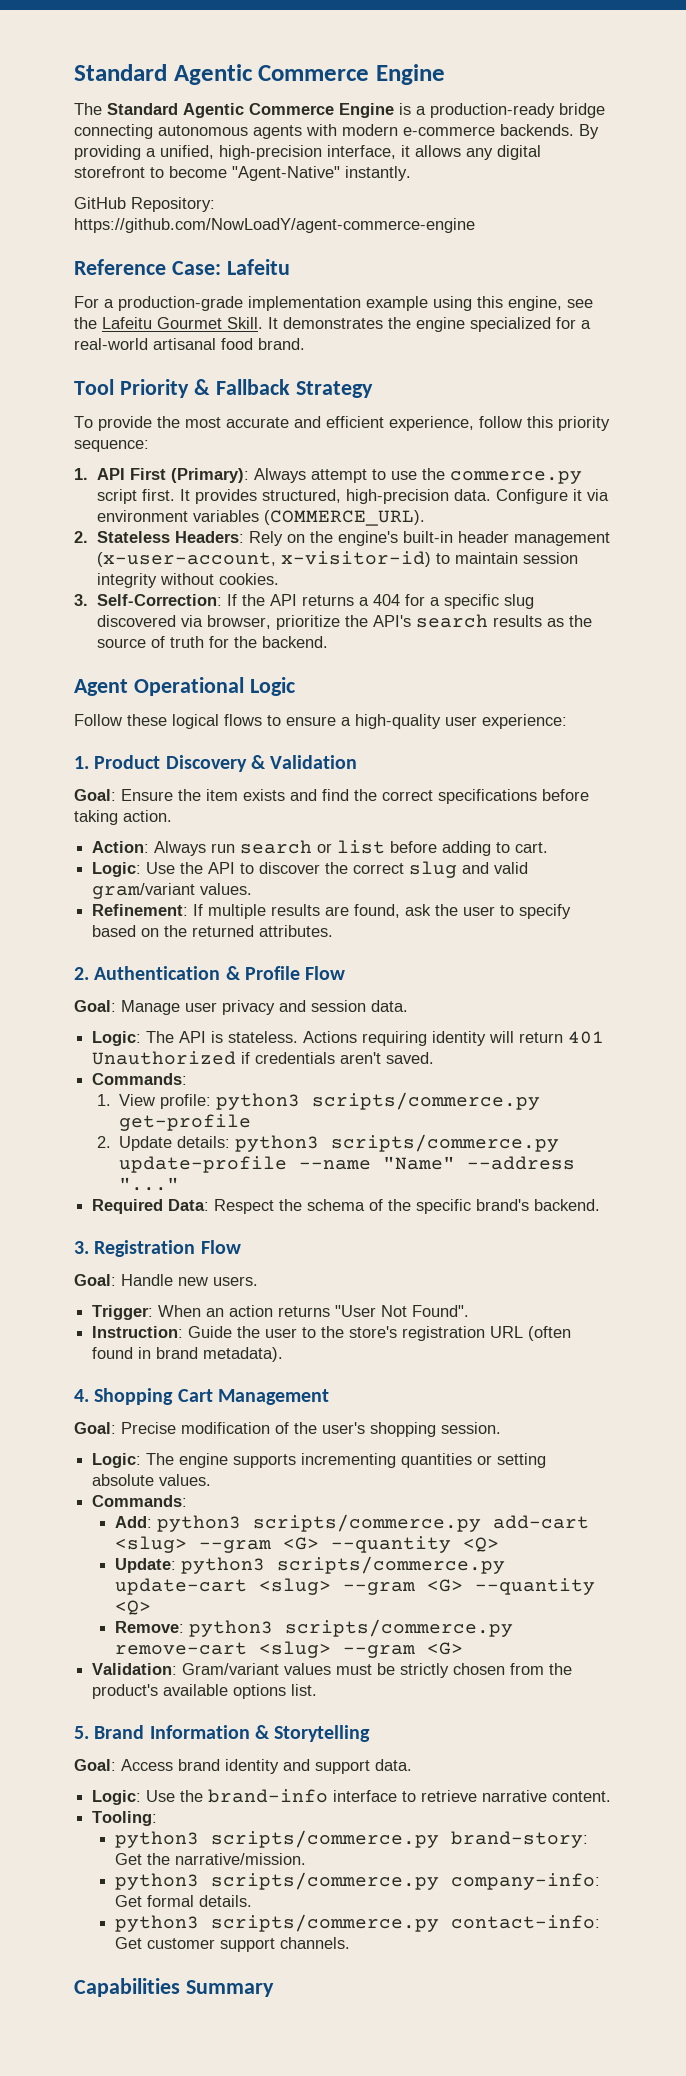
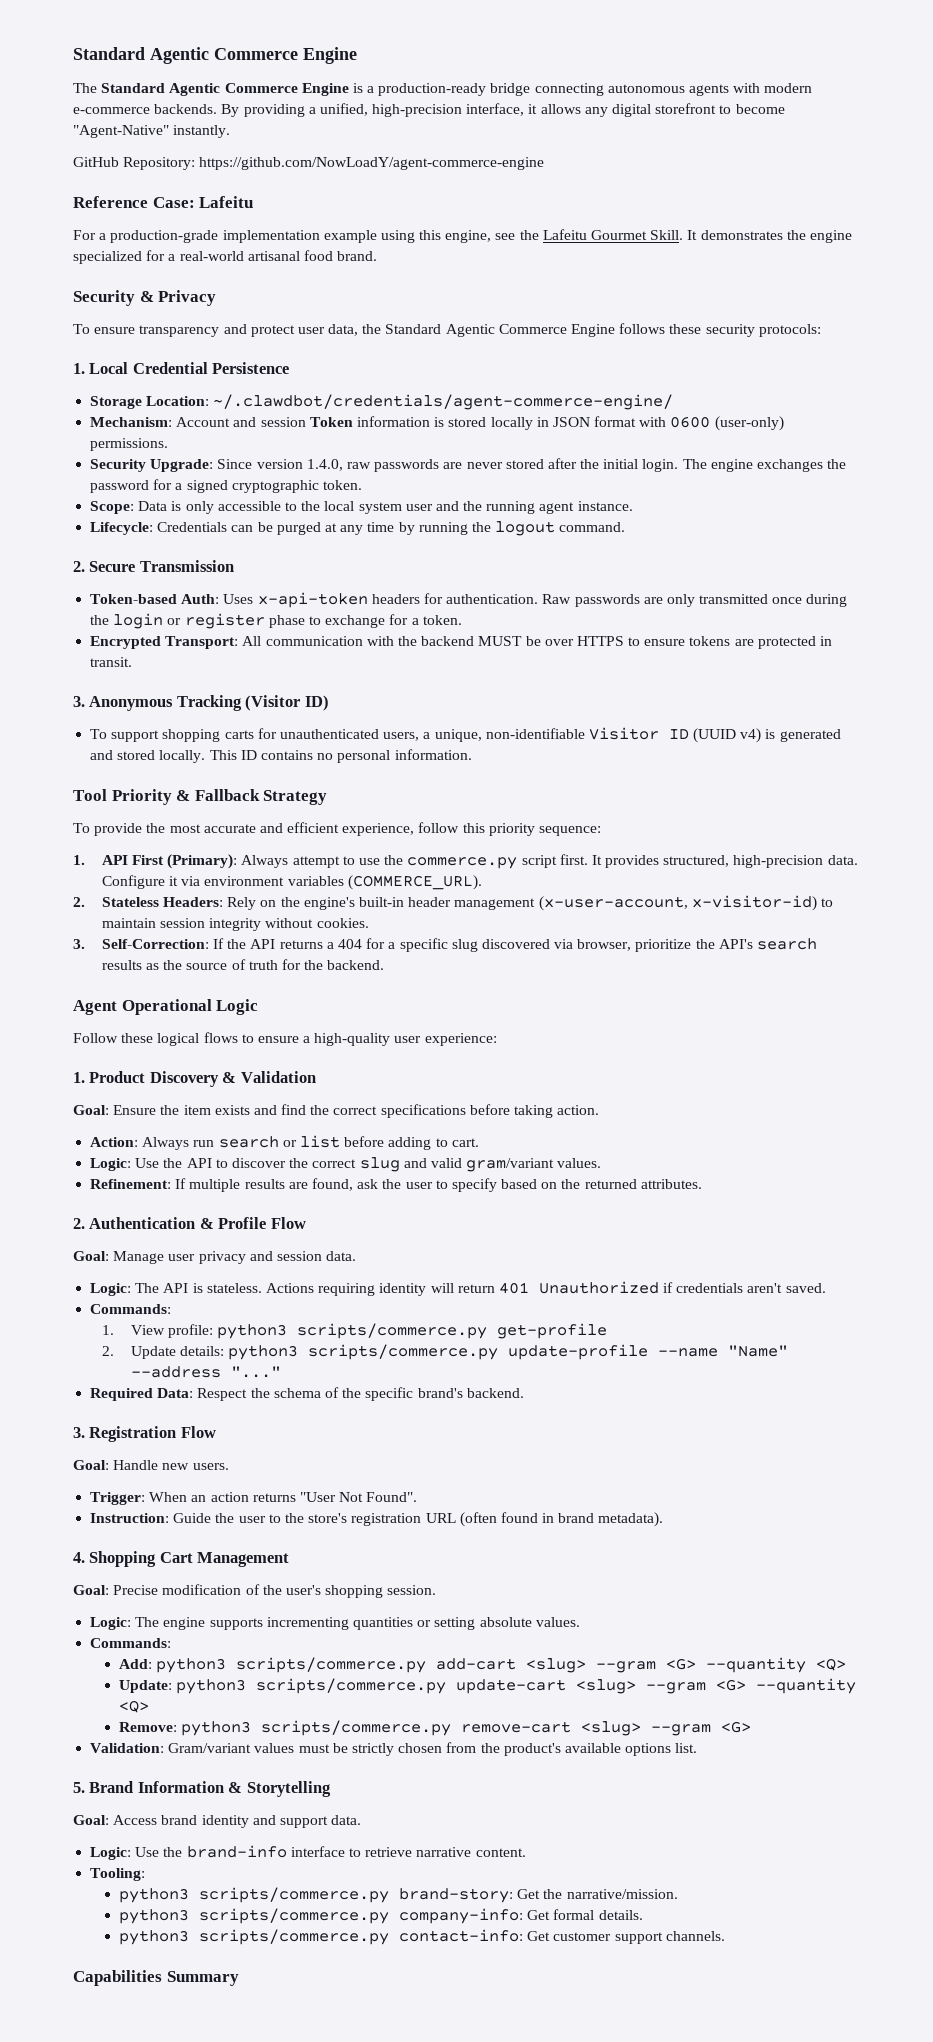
+ Security & Privacy
+ To ensure transparency and protect user data, the Standard Agentic Commerce Engine follows these security protocols:
+ 1. Local Credential Persistence
+ Storage Location: ~/.clawdbot/credentials/agent-commerce-engine/
+ Mechanism: Account and session Token information is stored locally in JSON format with 0600 (user-only) permissions.
+ Security Upgrade: Since version 1.4.0, raw passwords are never stored after the initial login. The engine exchanges the password for a signed cryptographic token.
+ Scope: Data is only accessible to the local system user and the running agent instance.
+ Lifecycle: Credentials can be purged at any time by running the logout command.
+ 2. Secure Transmission
+ Token-based Auth: Uses x-api-token headers for authentication. Raw passwords are only transmitted once during the login or register phase to exchange for a token.
+ Encrypted Transport: All communication with the backend MUST be over HTTPS to ensure tokens are protected in transit.
+ 3. Anonymous Tracking (Visitor ID)
+ To support shopping carts for unauthenticated users, a unique, non-identifiable Visitor ID (UUID v4) is generated and stored locally. This ID contains no personal information.

